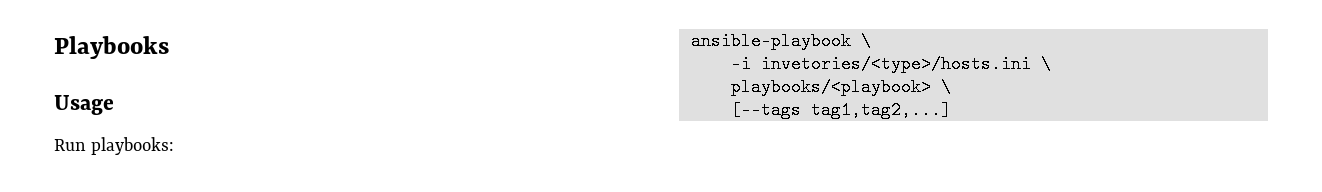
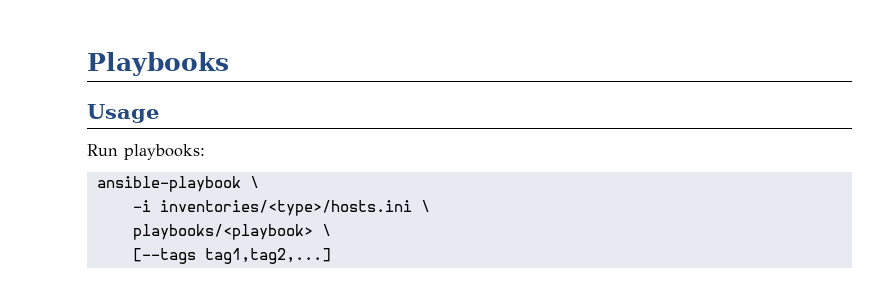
- -i invetories/<type>/hosts.ini \
+ -i inventories/<type>/hosts.ini \

